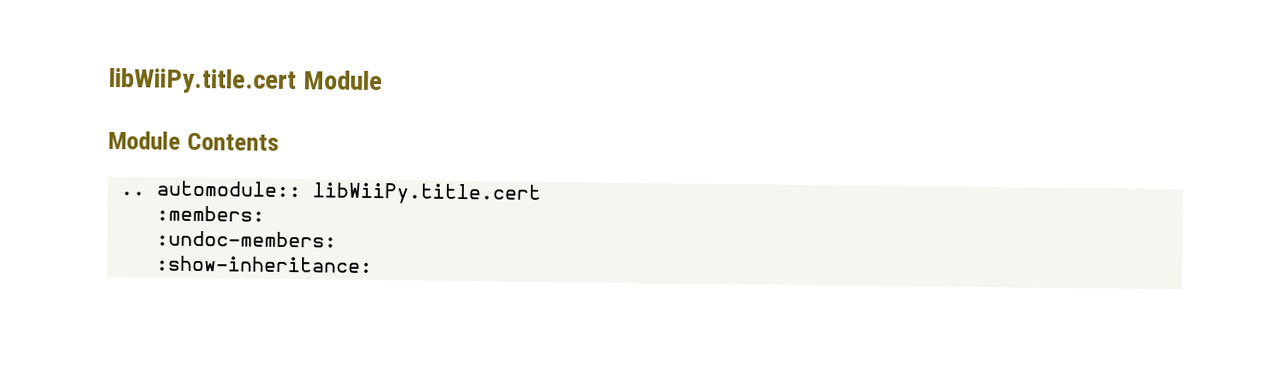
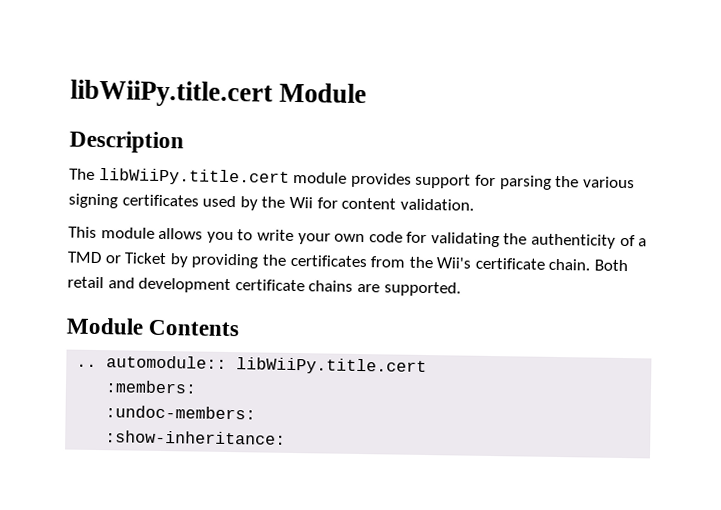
+ Description
+ The libWiiPy.title.cert module provides support for parsing the various signing certificates used by the Wii for content validation.
+ This module allows you to write your own code for validating the authenticity of a TMD or Ticket by providing the certificates from the Wii's certificate chain. Both retail and development certificate chains are supported.

